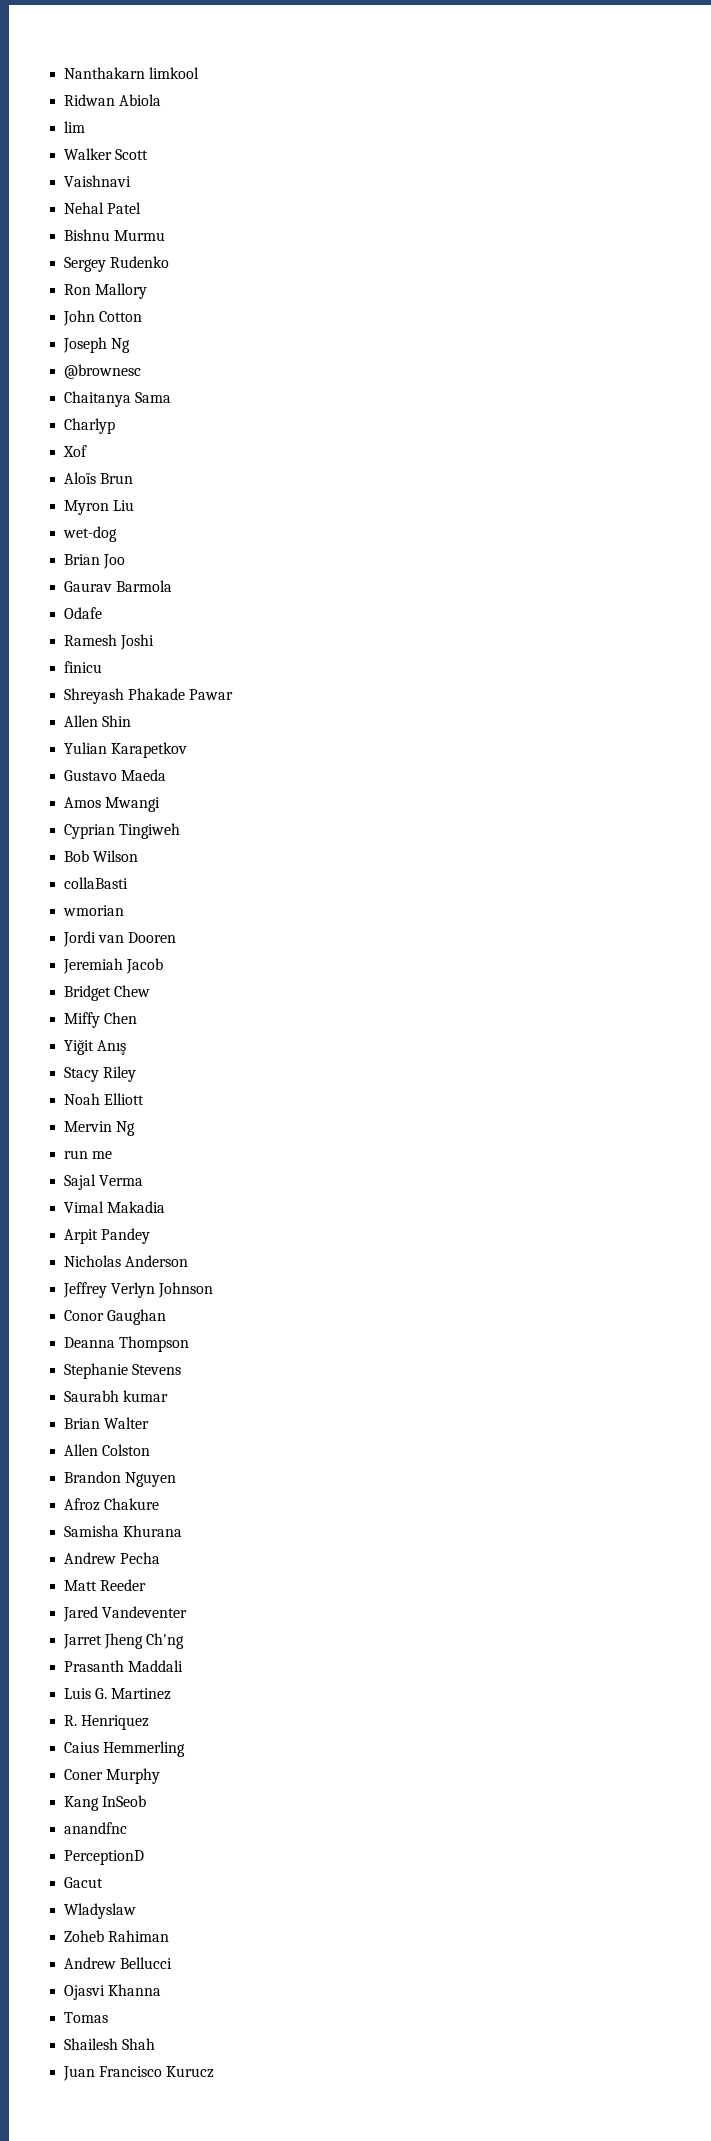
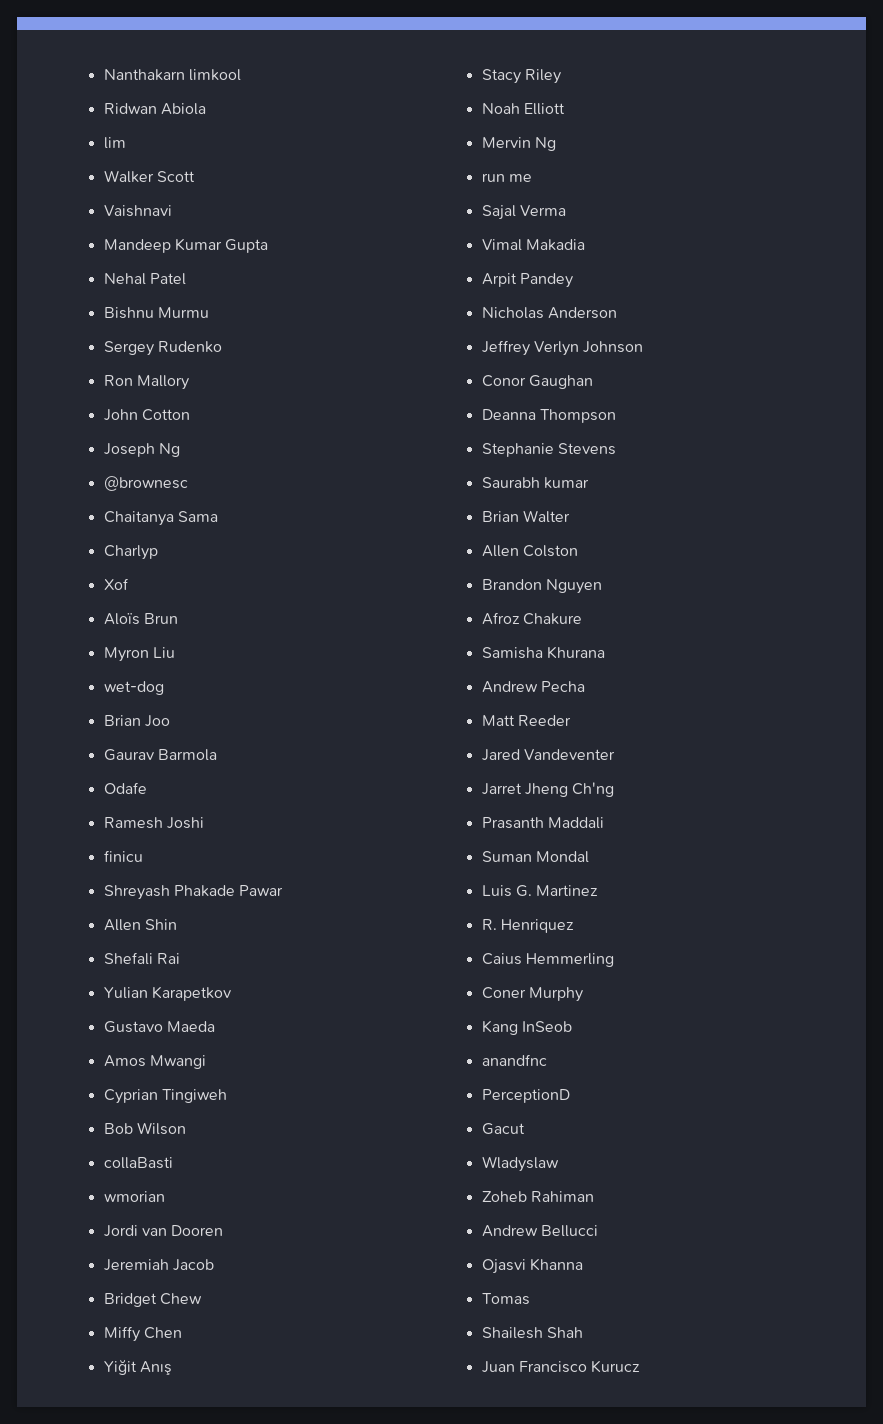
+ Mandeep Kumar Gupta
+ Shefali Rai
+ Suman Mondal

